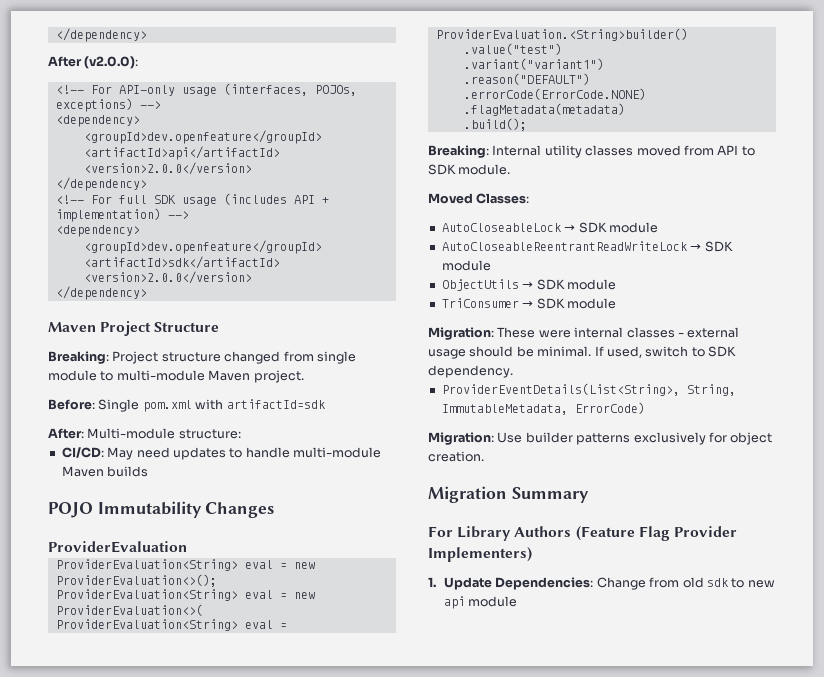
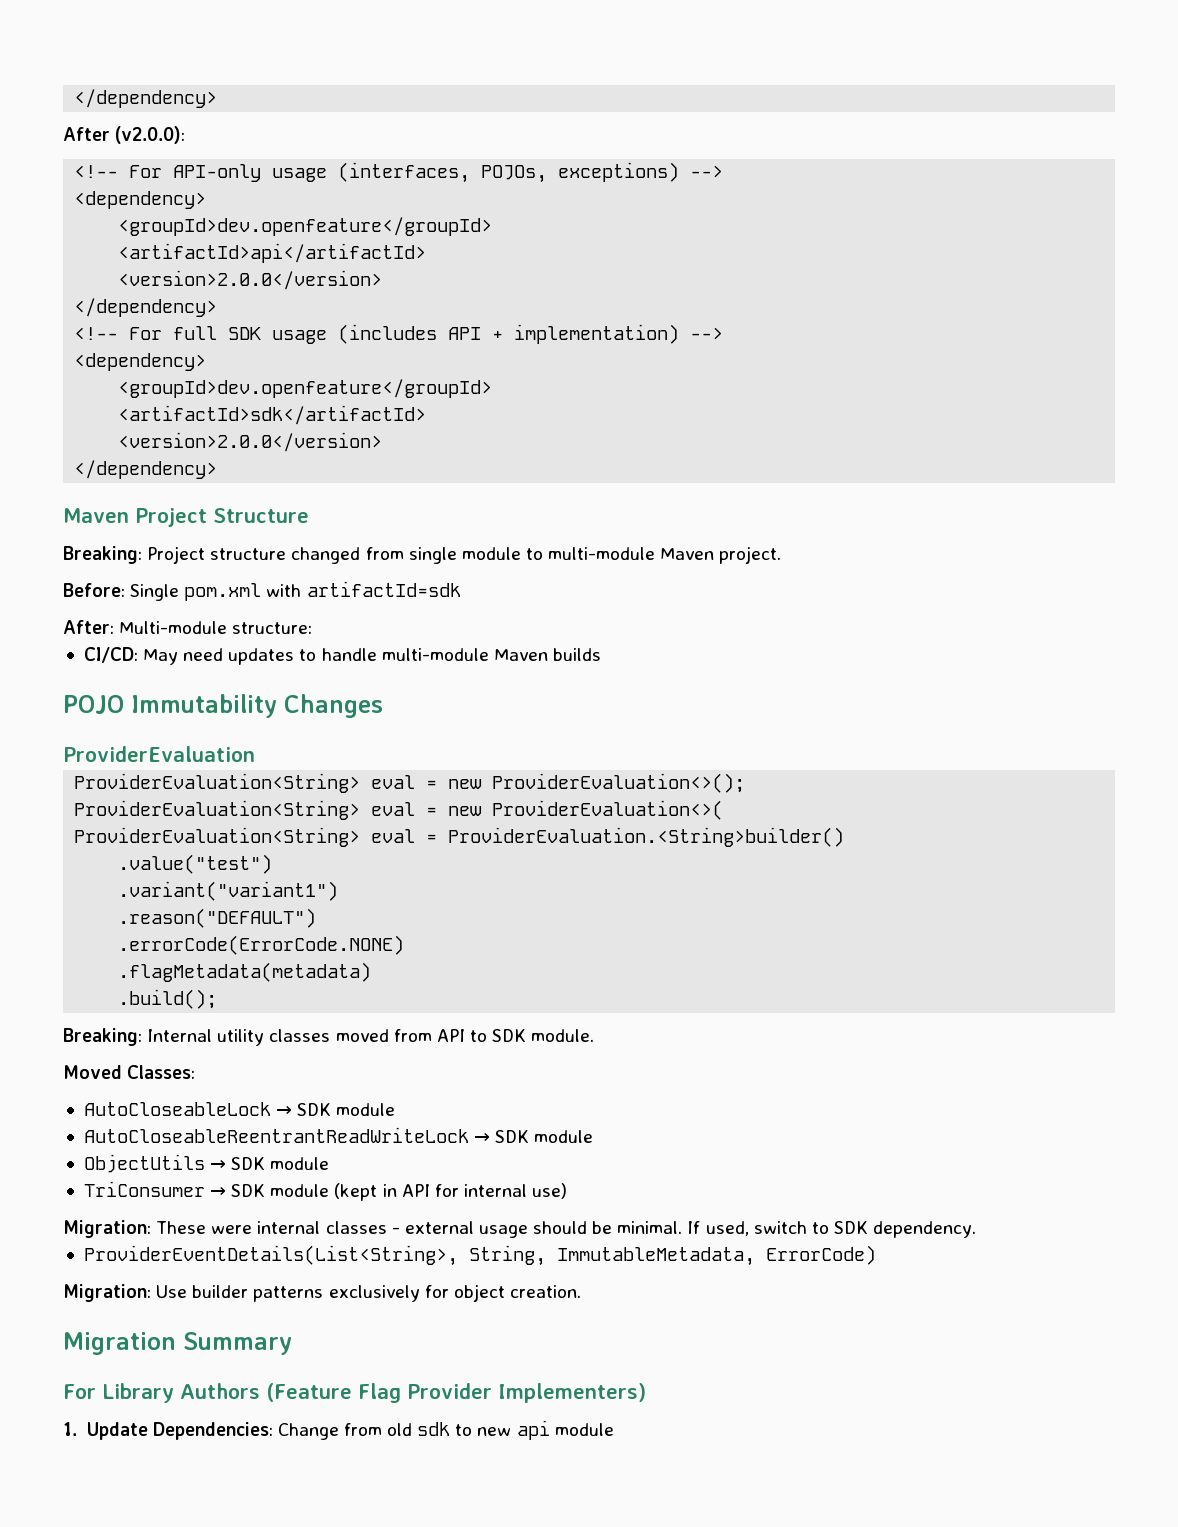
- TriConsumer → SDK module
+ TriConsumer → SDK module (kept in API for internal use)

